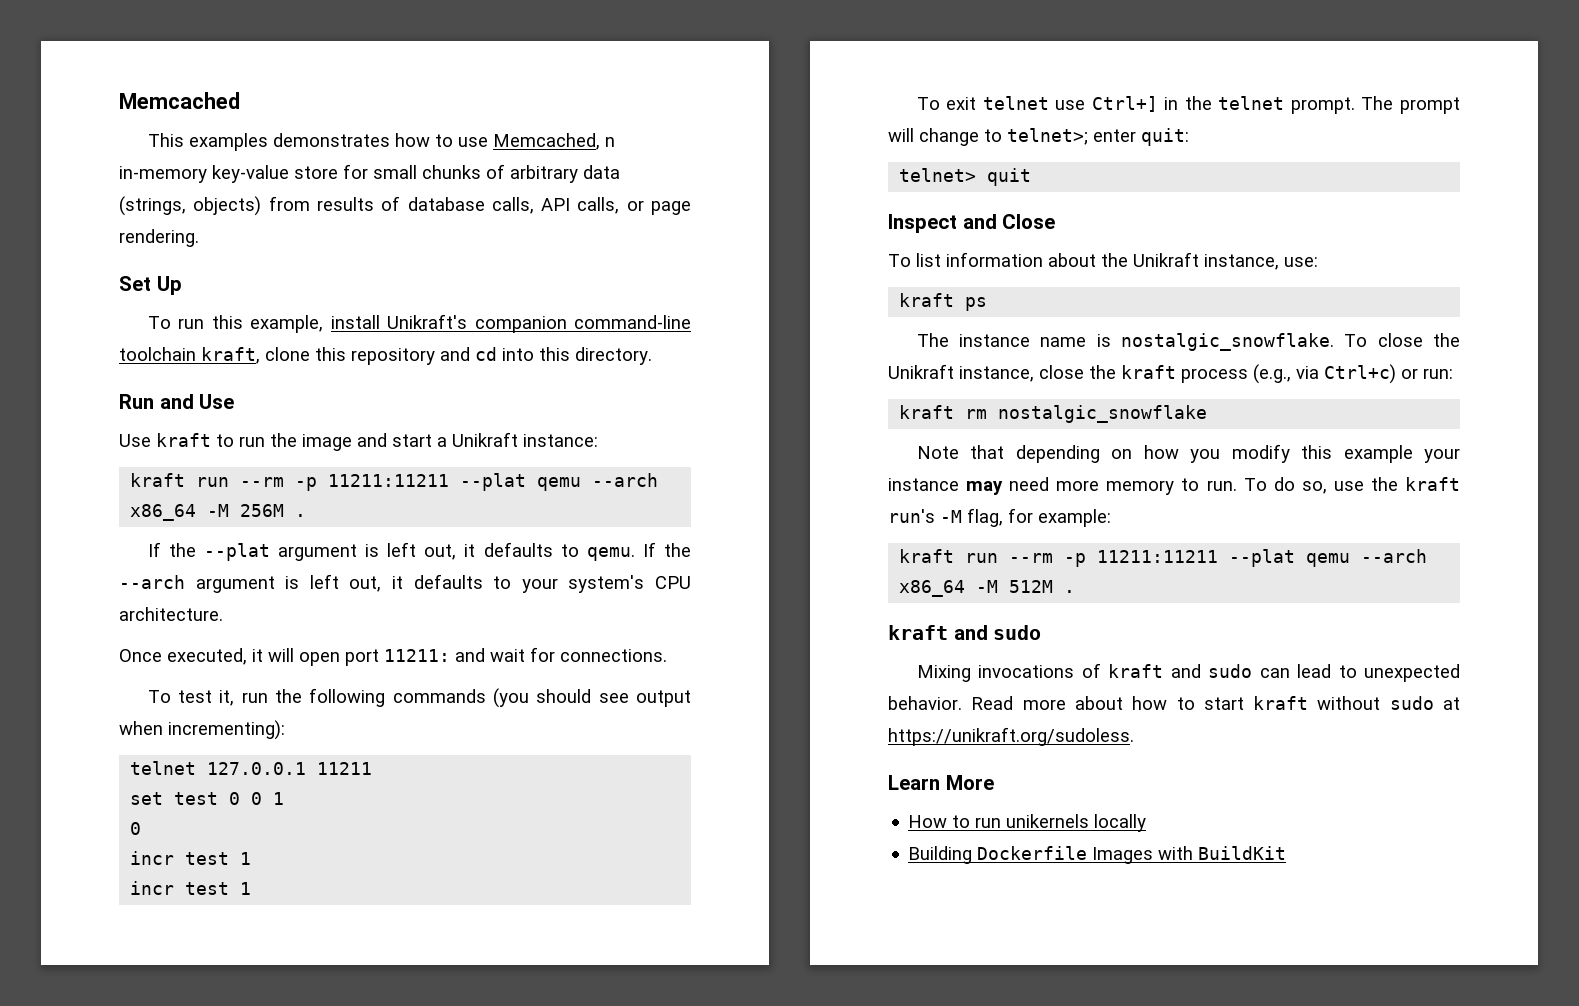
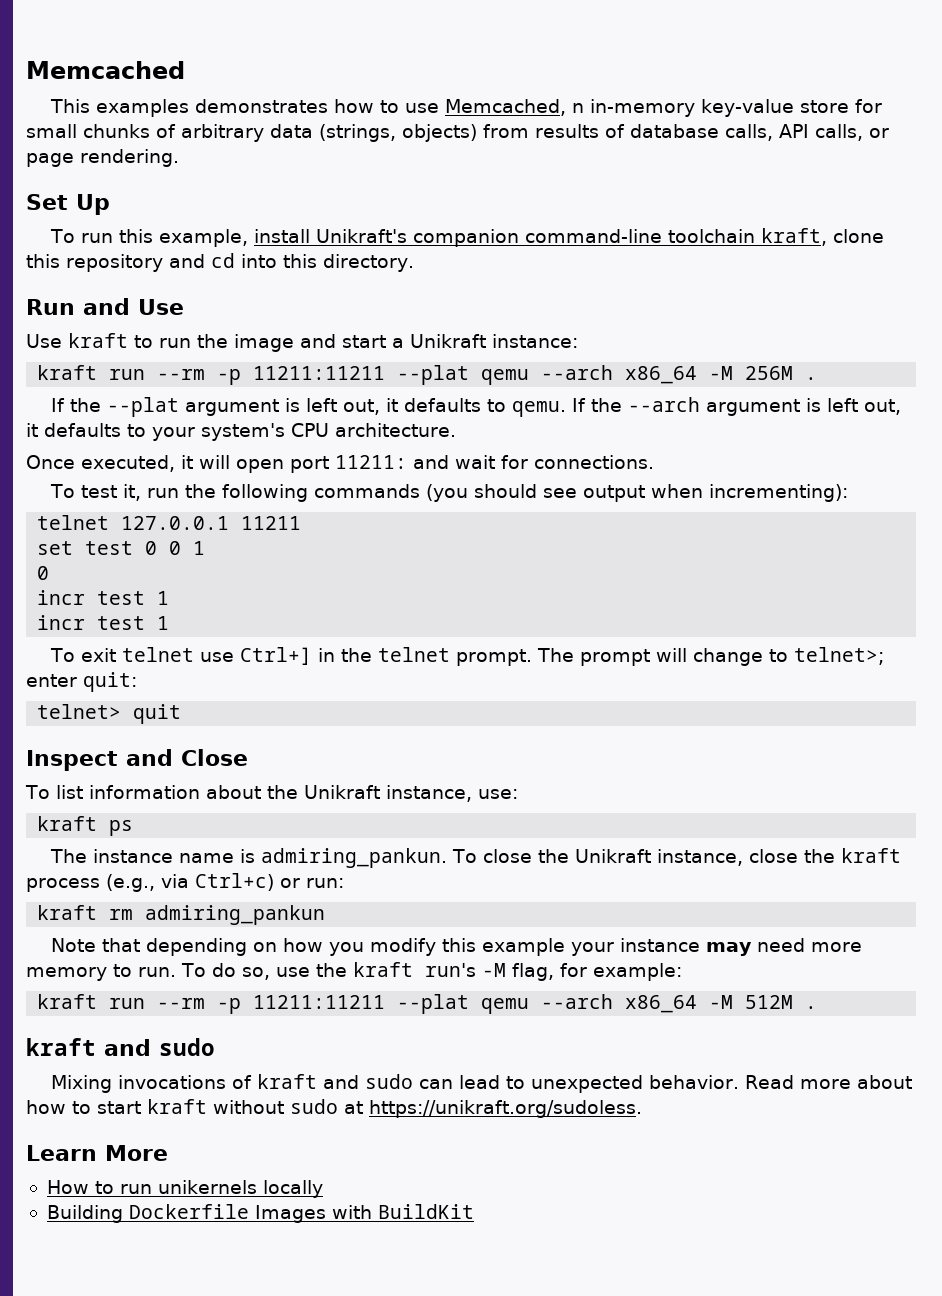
- The instance name is nostalgic_snowflake.
+ The instance name is admiring_pankun.
- kraft rm nostalgic_snowflake
+ kraft rm admiring_pankun

